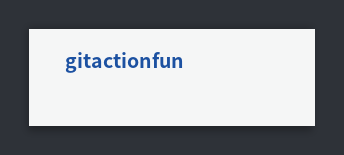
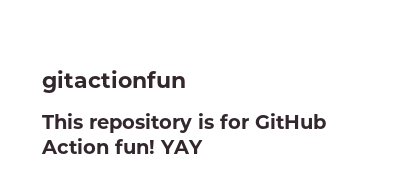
+ This repository is for GitHub Action fun! YAY

